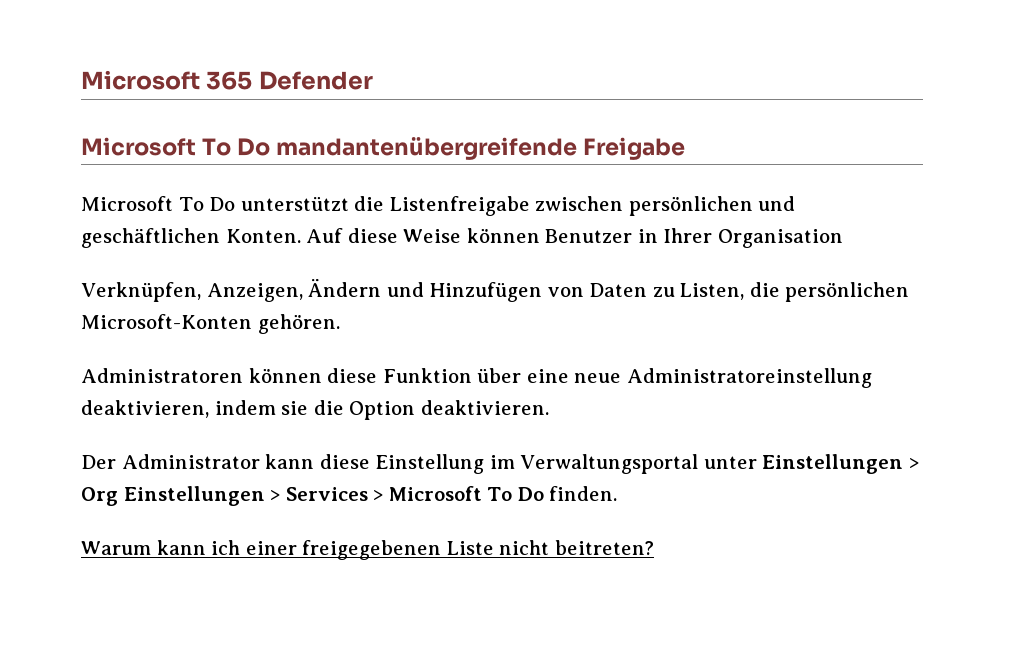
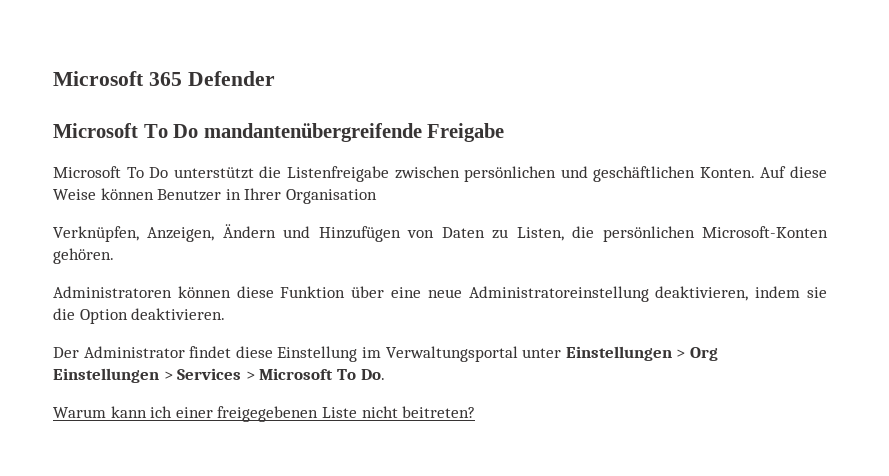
- Der Administrator kann diese Einstellung im Verwaltungsportal unter Einstellungen > Org Einstellungen > Services > Microsoft To Do finden.
+ Der Administrator findet diese Einstellung im Verwaltungsportal unter Einstellungen > Org Einstellungen > Services > Microsoft To Do.

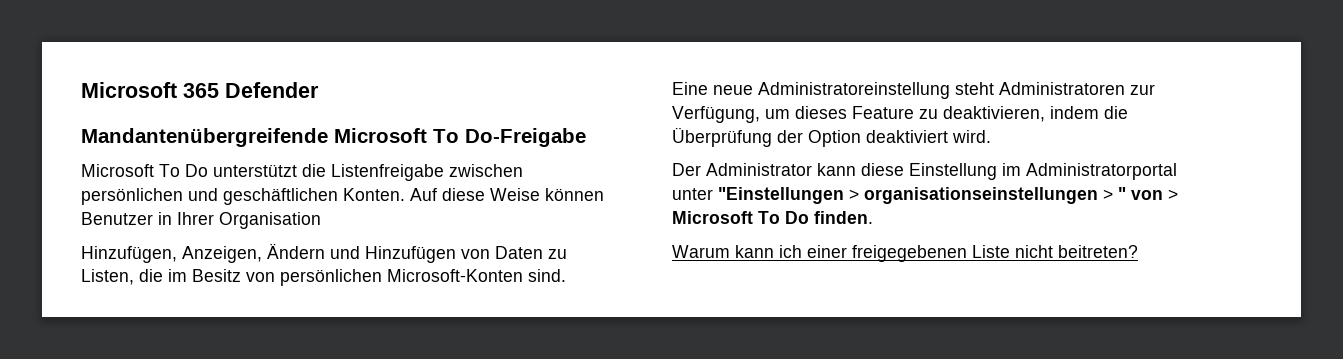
- Microsoft To Do mandantenübergreifende Freigabe
+ Mandantenübergreifende Microsoft To Do-Freigabe
- Verknüpfen, Anzeigen, Ändern und Hinzufügen von Daten zu Listen, die persönlichen Microsoft-Konten gehören.
- Administratoren können diese Funktion über eine neue Administratoreinstellung deaktivieren, indem sie die Option deaktivieren.
+ Hinzufügen, Anzeigen, Ändern und Hinzufügen von Daten zu Listen, die im Besitz von persönlichen Microsoft-Konten sind.
+ Eine neue Administratoreinstellung steht Administratoren zur Verfügung, um dieses Feature zu deaktivieren, indem die Überprüfung der Option deaktiviert wird.
- Der Administrator findet diese Einstellung im Verwaltungsportal unter Einstellungen > Org Einstellungen > Services > Microsoft To Do.
+ Der Administrator kann diese Einstellung im Administratorportal unter "Einstellungen > organisationseinstellungen > " von > Microsoft To Do finden.

